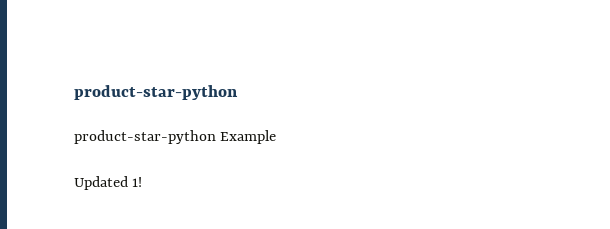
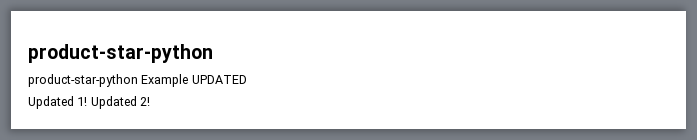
- product-star-python Example
+ product-star-python Example UPDATED
+ Updated 2!

